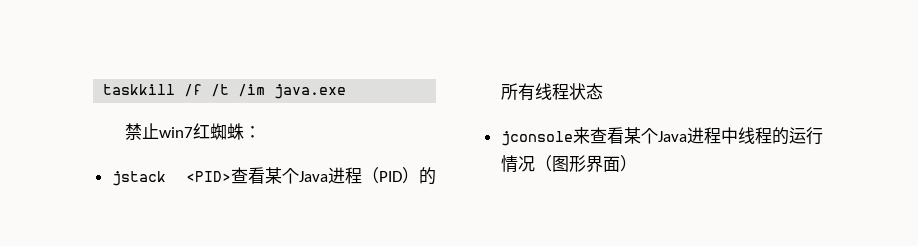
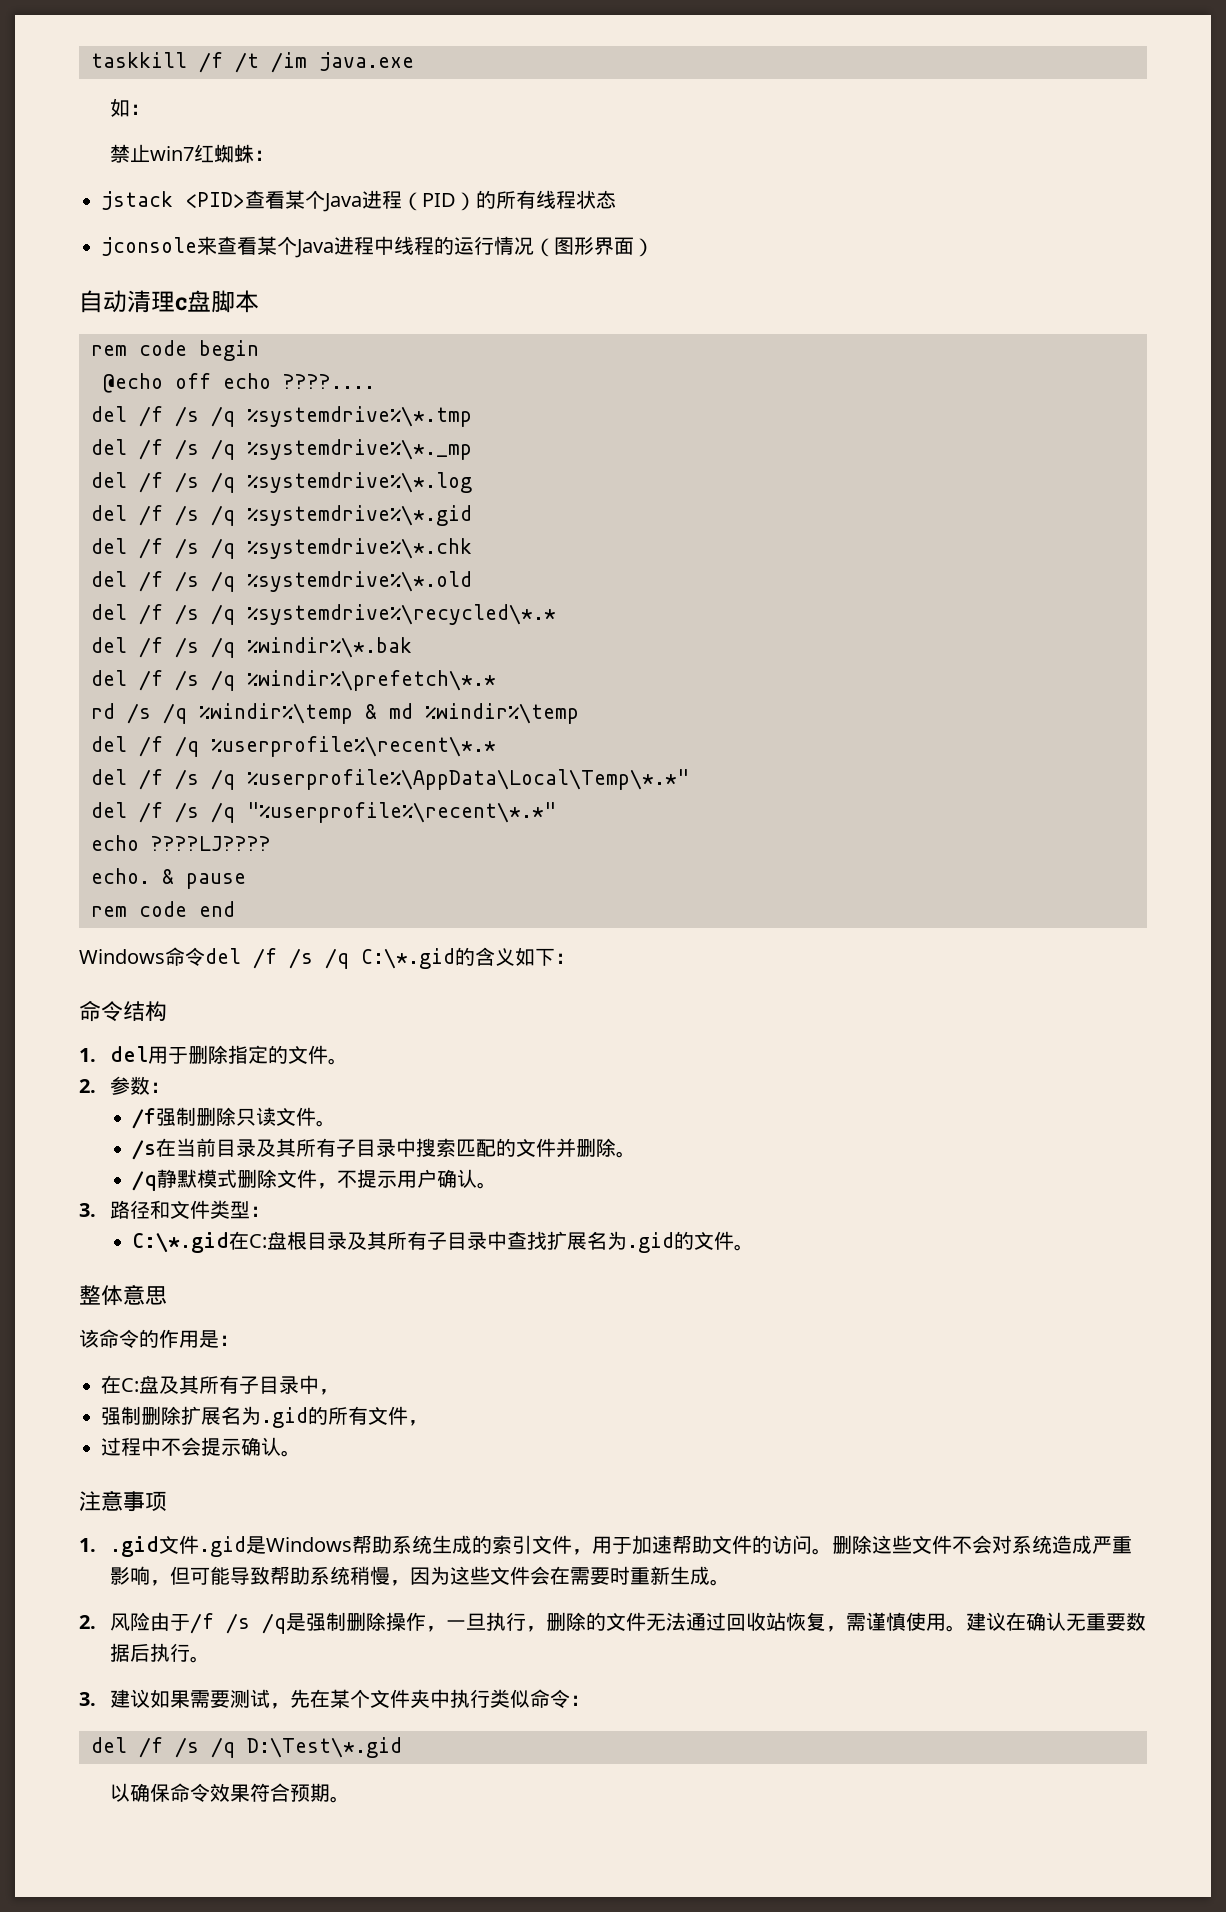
+ 如：
+ 自动清理c盘脚本
+ rem code begin
+ @echo off echo ????....
+ del /f /s /q %systemdrive%\*.tmp
+ del /f /s /q %systemdrive%\*._mp
+ del /f /s /q %systemdrive%\*.log
+ del /f /s /q %systemdrive%\*.gid
+ del /f /s /q %systemdrive%\*.chk
+ del /f /s /q %systemdrive%\*.old
+ del /f /s /q %systemdrive%\recycled\*.*
+ del /f /s /q %windir%\*.bak
+ del /f /s /q %windir%\prefetch\*.*
+ rd /s /q %windir%\temp & md %windir%\temp
+ del /f /q %userprofile%\recent\*.*
+ del /f /s /q %userprofile%\AppData\Local\Temp\*.*"
+ del /f /s /q "%userprofile%\recent\*.*"
+ echo ????LJ????
+ echo. & pause
+ rem code end
+ Windows命令del /f /s /q C:\*.gid的含义如下：
+ 命令结构
+ 1. del用于删除指定的文件。
+ 2.参数：
+ /f强制删除只读文件。
+ /s在当前目录及其所有子目录中搜索匹配的文件并删除。
+ /q静默模式删除文件，不提示用户确认。
+ 3.路径和文件类型：
+ C:\*.gid在C:盘根目录及其所有子目录中查找扩展名为.gid的文件。
+ 整体意思
+ 该命令的作用是：
+ 在C:盘及其所有子目录中，
+ 强制删除扩展名为.gid的所有文件，
+ 过程中不会提示确认。
+ 注意事项
+ 1. .gid文件.gid是Windows帮助系统生成的索引文件，用于加速帮助文件的访问。删除这些文件不会对系统造成严重影响，但可能导致帮助系统稍慢，因为这些文件会在需要时重新生成。
+ 2.风险由于/f /s /q是强制删除操作，一旦执行，删除的文件无法通过回收站恢复，需谨慎使用。建议在确认无重要数据后执行。
+ 3.建议如果需要测试，先在某个文件夹中执行类似命令：
+ del /f /s /q D:\Test\*.gid
+ 以确保命令效果符合预期。

